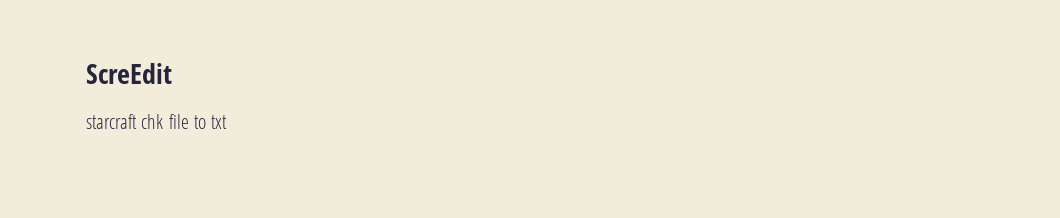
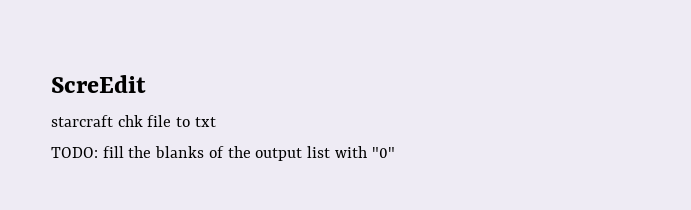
+ TODO: fill the blanks of the output list with "0"

